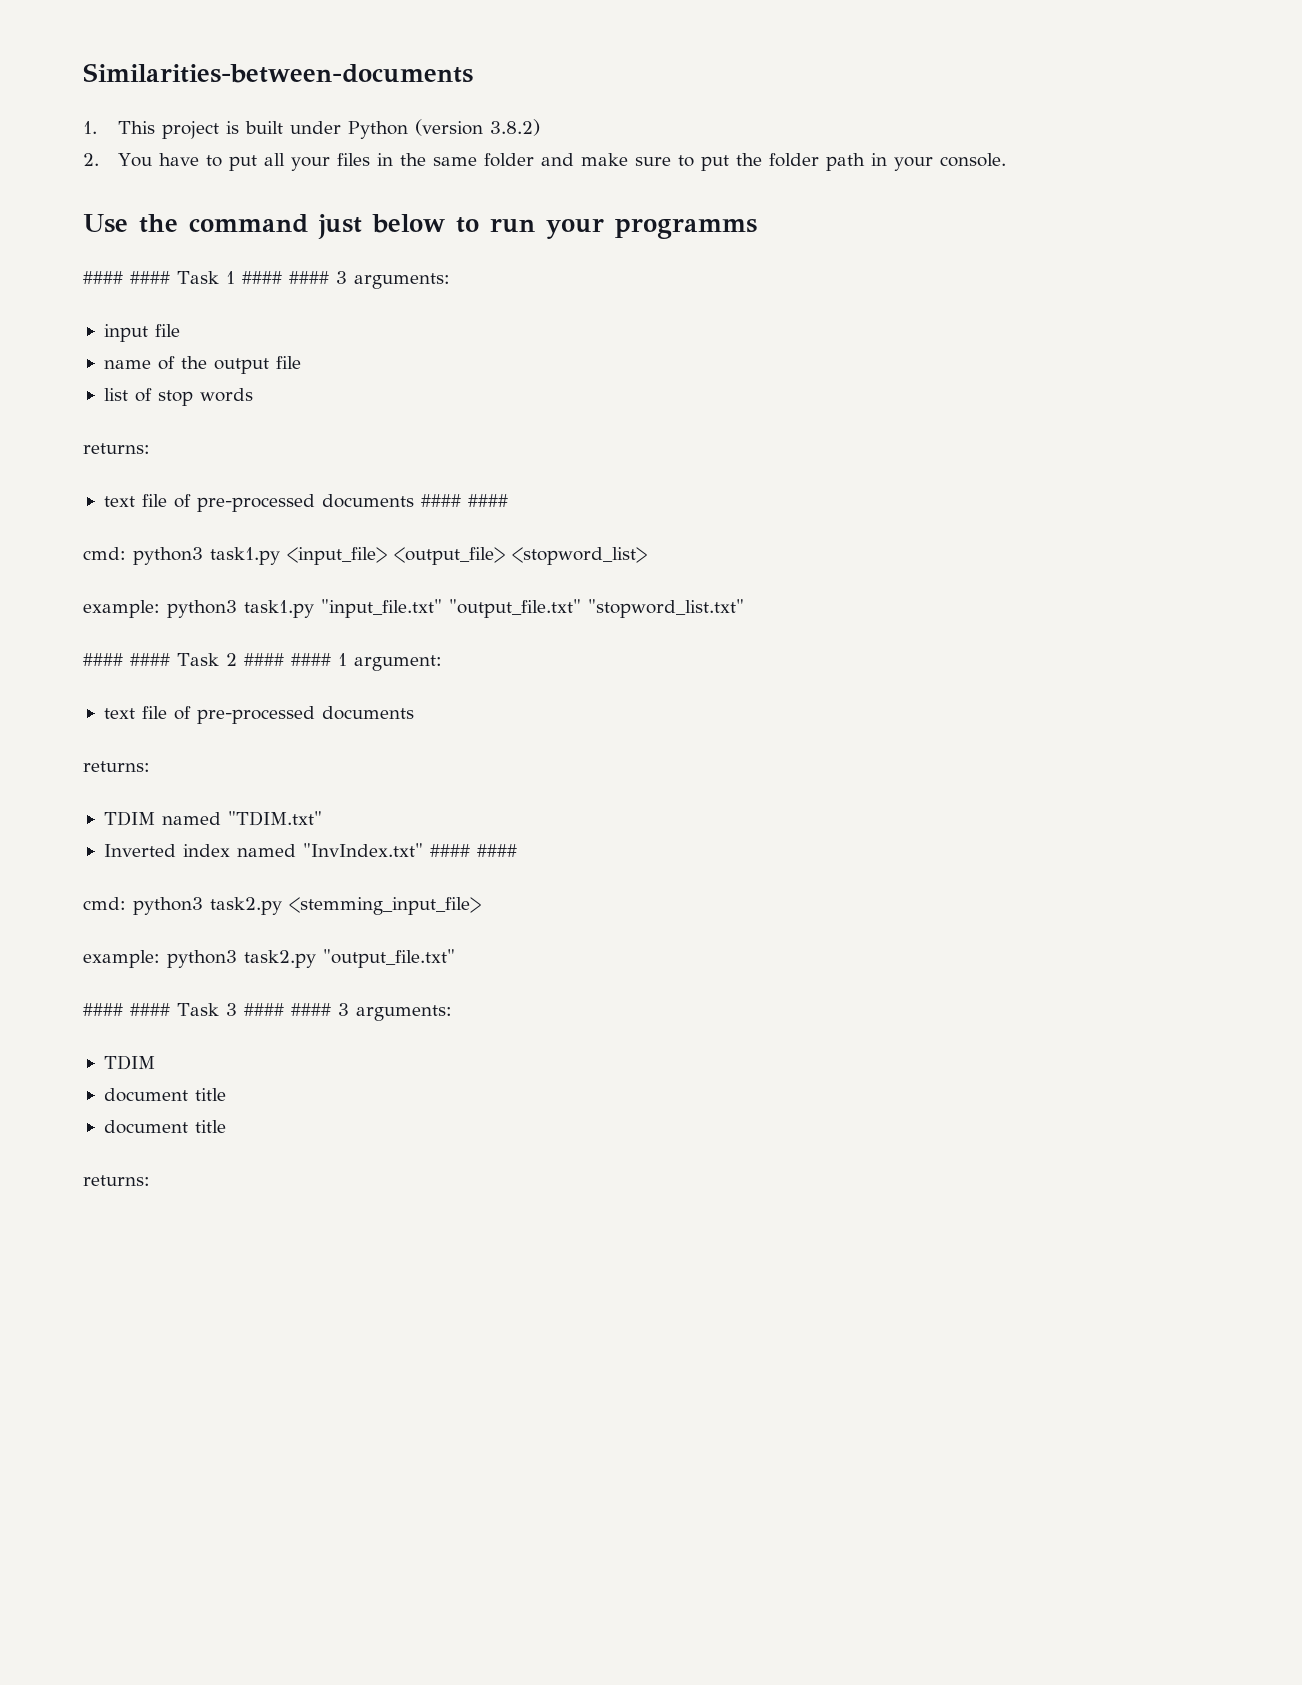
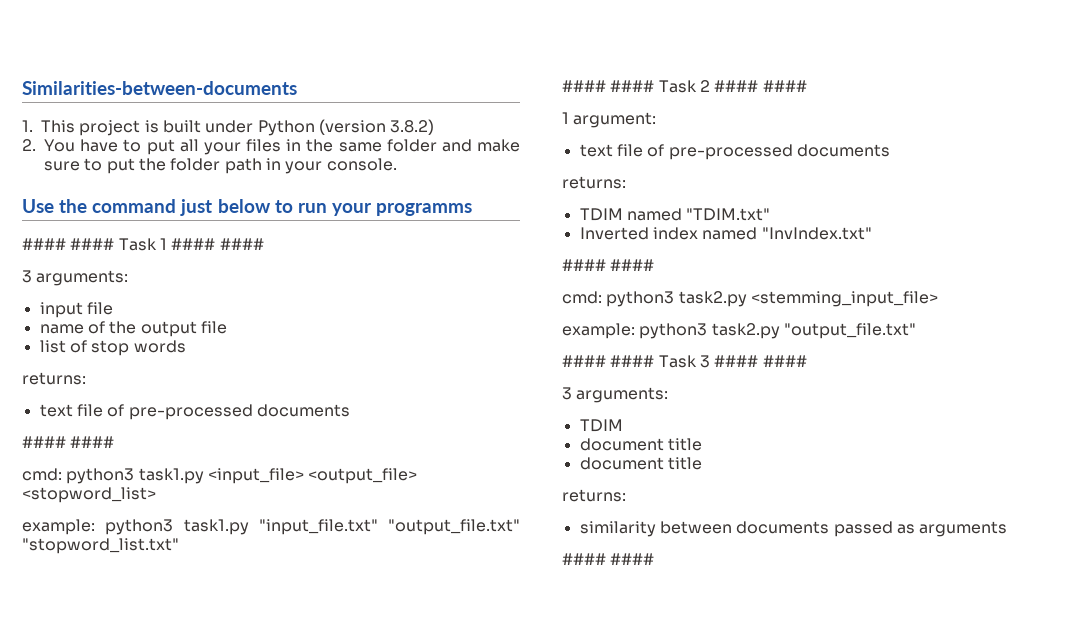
- #### #### Task 1 #### #### 3 arguments:
+ #### #### Task 1 #### ####
+ 3 arguments:
  list of stop words
  returns:
- text file of pre-processed documents #### ####
+ text file of pre-processed documents
+ #### ####
- #### #### Task 2 #### #### 1 argument:
+ #### #### Task 2 #### ####
+ 1 argument:
- Inverted index named "InvIndex.txt" #### ####
+ Inverted index named "InvIndex.txt"
+ #### ####
- #### #### Task 3 #### #### 3 arguments:
+ #### #### Task 3 #### ####
+ 3 arguments:
+ similarity between documents passed as arguments
+ #### ####

